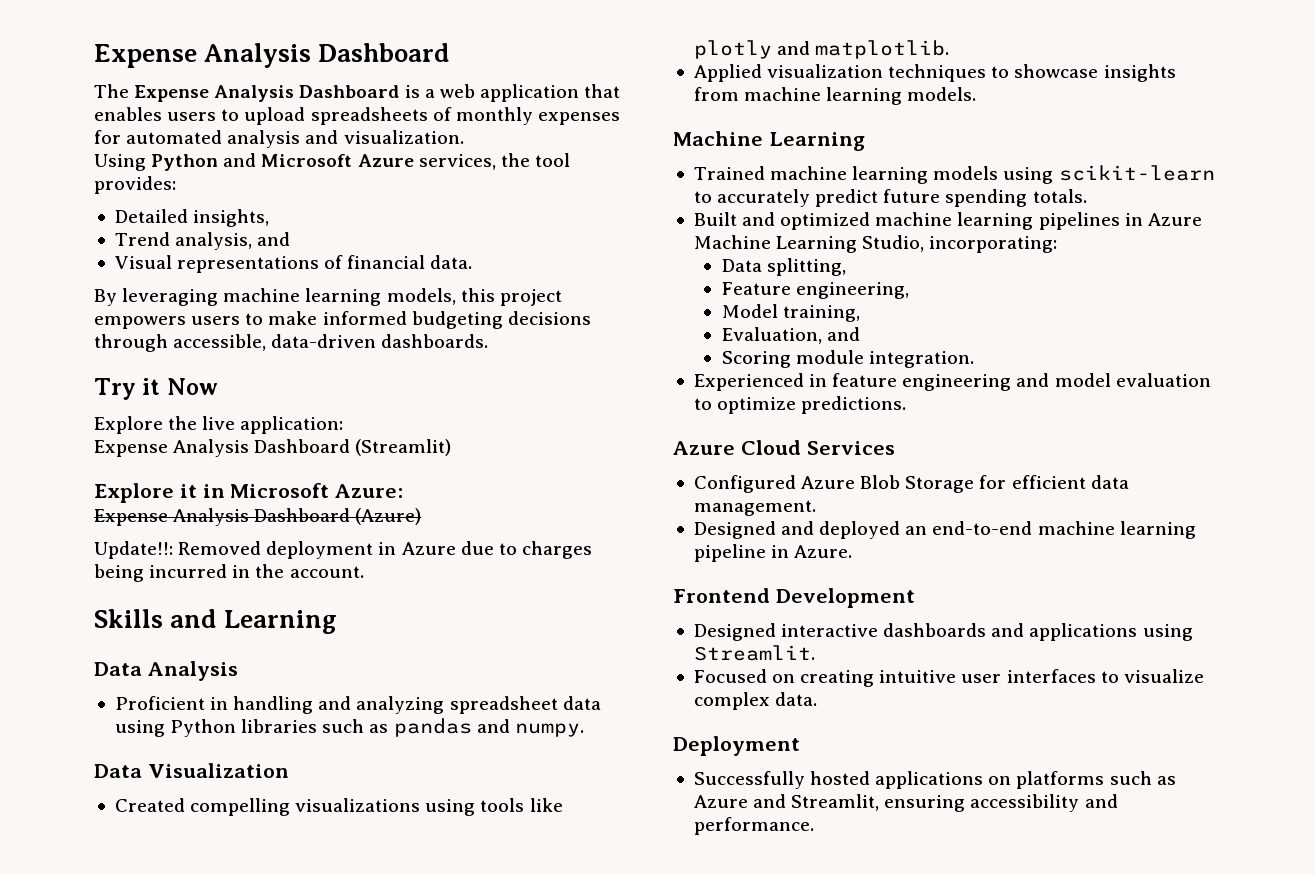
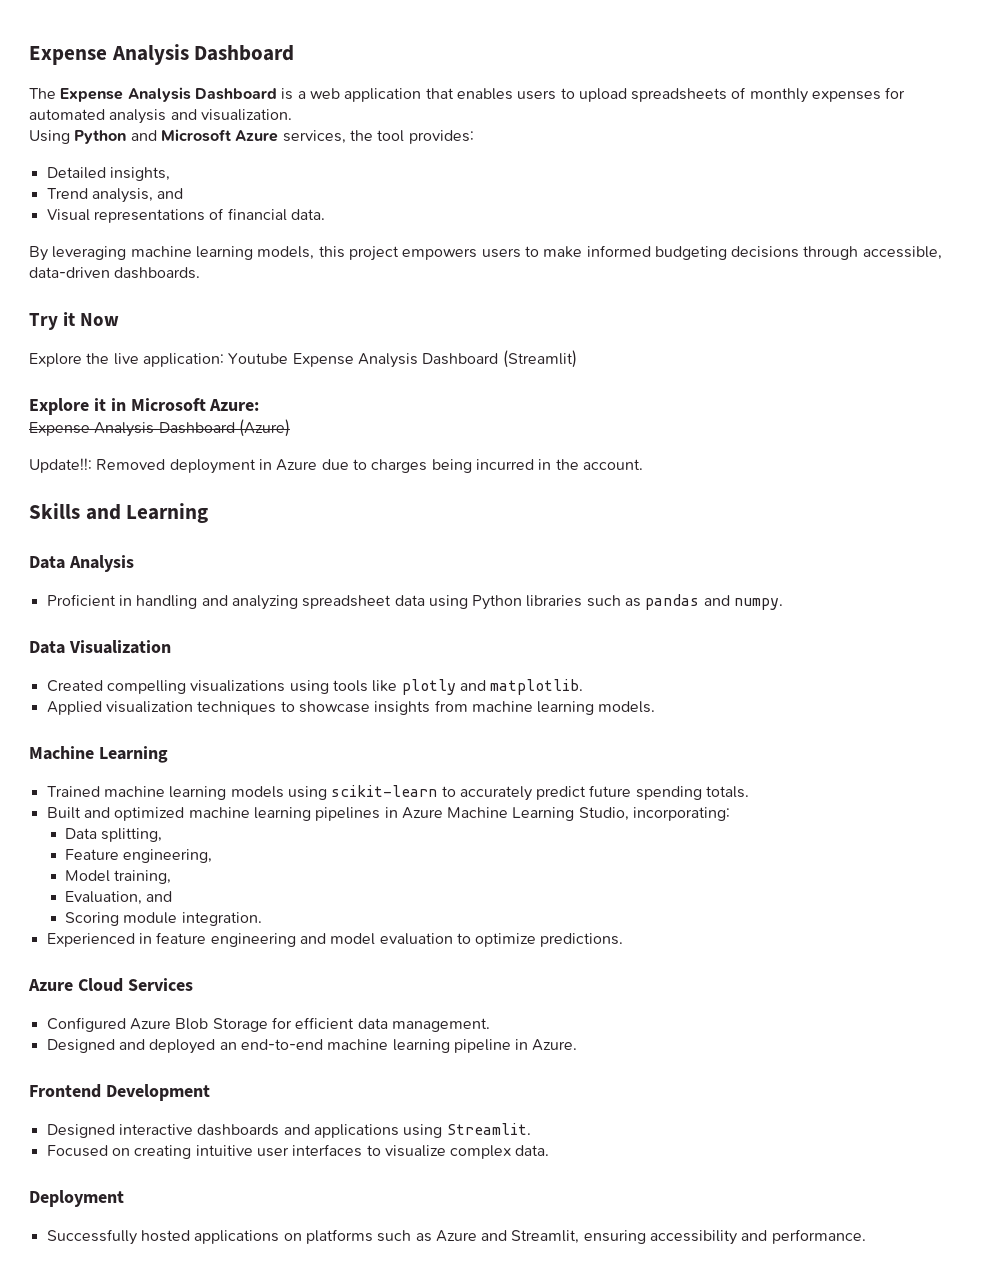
- Explore the live application:
- Expense Analysis Dashboard (Streamlit)
+ Explore the live application: Youtube Expense Analysis Dashboard (Streamlit)

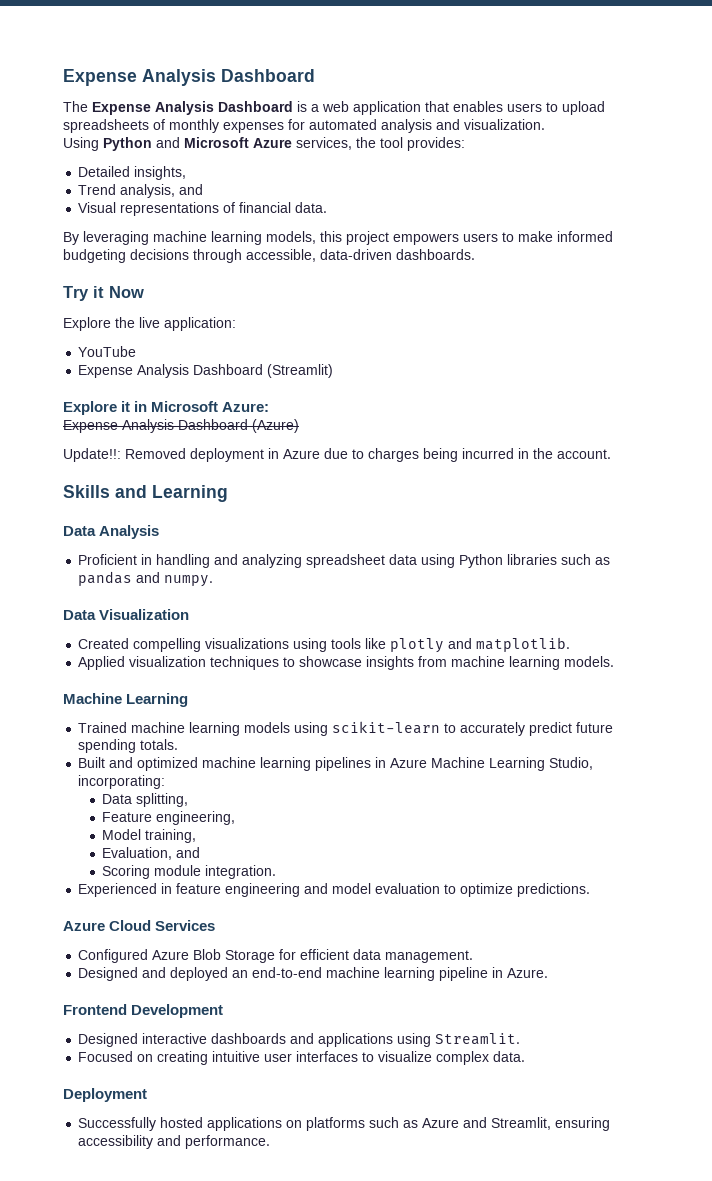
- Explore the live application: Youtube Expense Analysis Dashboard (Streamlit)
+ Explore the live application:
+ YouTube
+ Expense Analysis Dashboard (Streamlit)

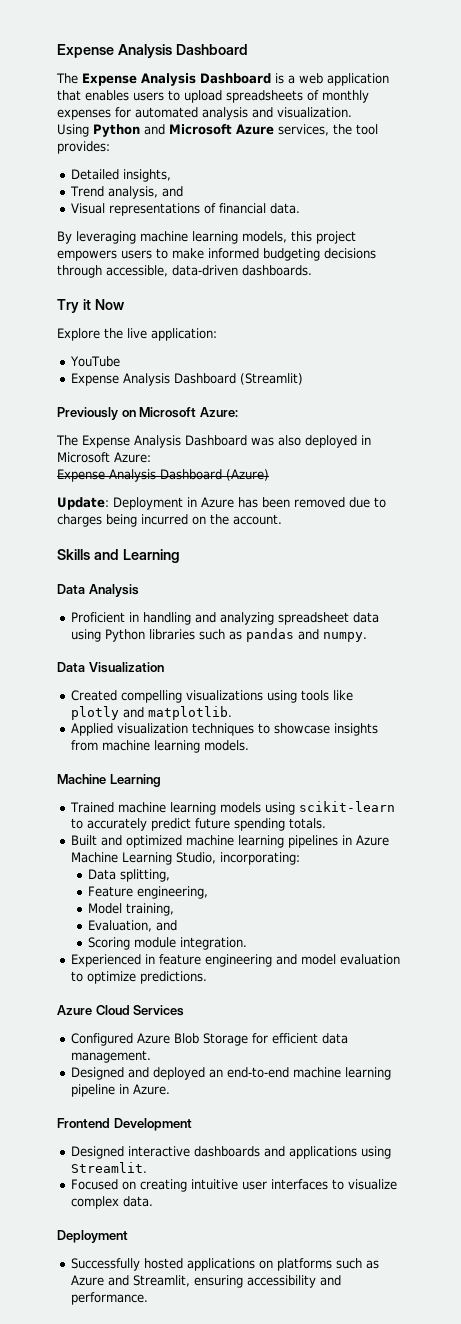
- Explore it in Microsoft Azure:
+ Previously on Microsoft Azure:
+ The Expense Analysis Dashboard was also deployed in Microsoft Azure:
- Update!!: Removed deployment in Azure due to charges being incurred in the account.
+ Update: Deployment in Azure has been removed due to charges being incurred on the account.

